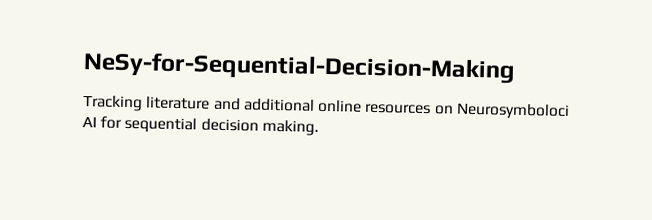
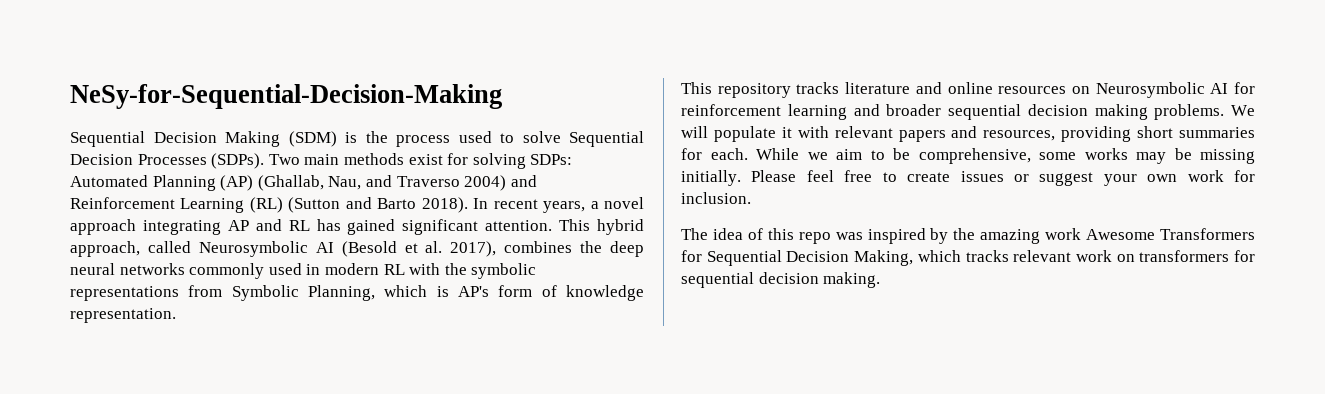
- Tracking literature and additional online resources on Neurosymboloci AI for sequential decision making.
+ Sequential Decision Making (SDM) is the process used to solve Sequential Decision Processes (SDPs). Two main methods exist for solving SDPs: Automated Planning (AP) (Ghallab, Nau, and Traverso 2004) and Reinforcement Learning (RL) (Sutton and Barto 2018). In recent years, a novel approach integrating AP and RL has gained significant attention. This hybrid approach, called Neurosymbolic AI (Besold et al. 2017), combines the deep neural networks commonly used in modern RL with the symbolic representations from Symbolic Planning, which is AP's form of knowledge representation.
+ This repository tracks literature and online resources on Neurosymbolic AI for reinforcement learning and broader sequential decision making problems. We will populate it with relevant papers and resources, providing short summaries for each. While we aim to be comprehensive, some works may be missing initially. Please feel free to create issues or suggest your own work for inclusion.
+ The idea of this repo was inspired by the amazing work Awesome Transformers for Sequential Decision Making, which tracks relevant work on transformers for sequential decision making.

